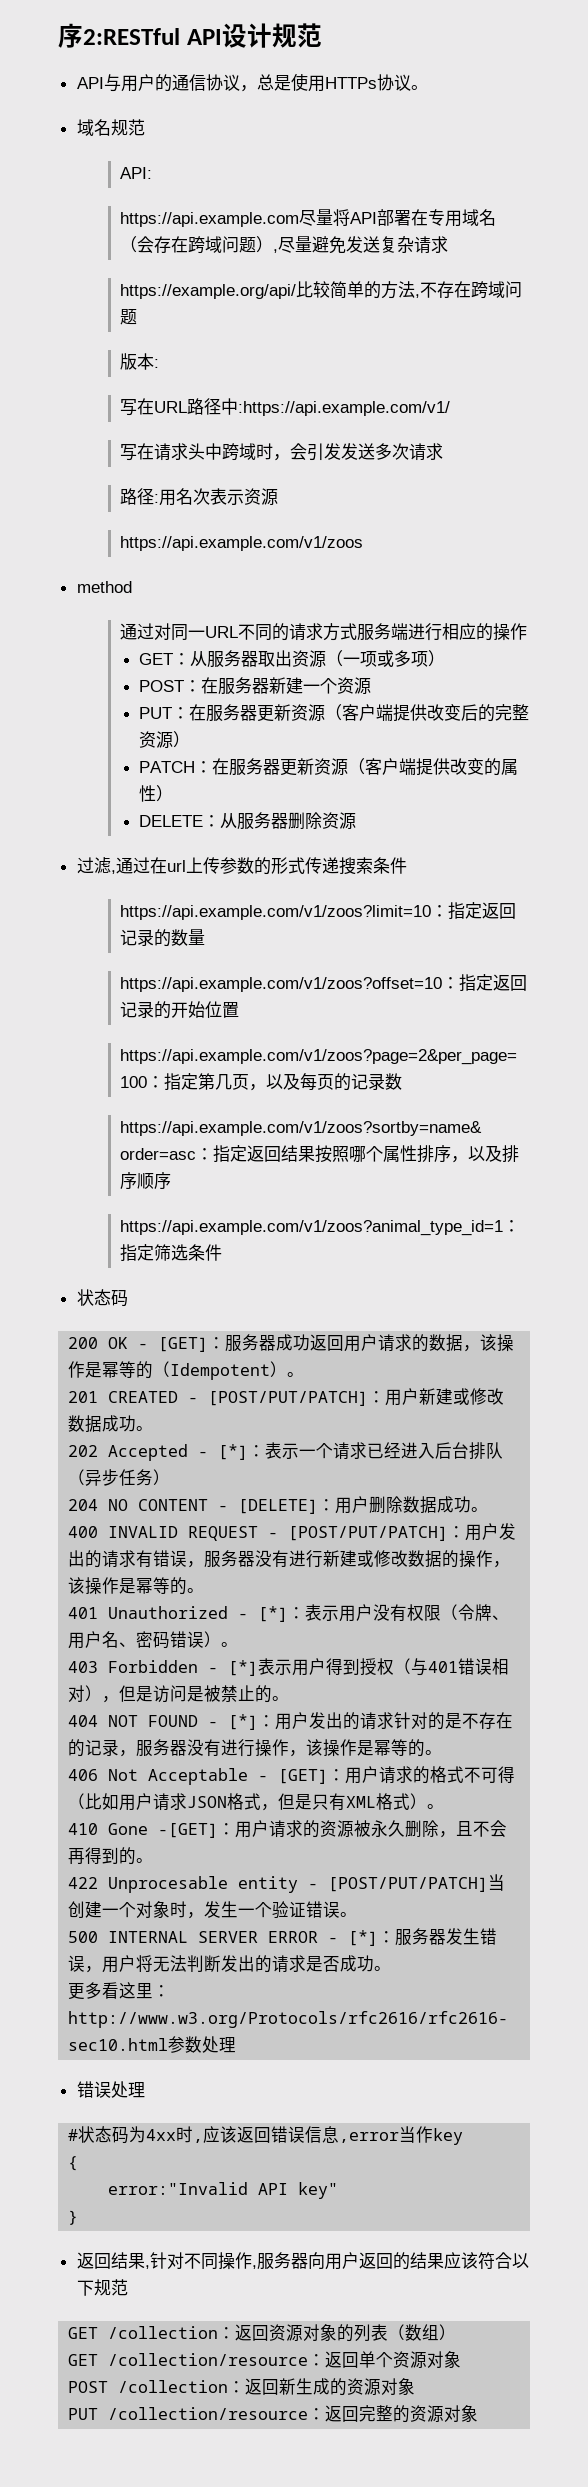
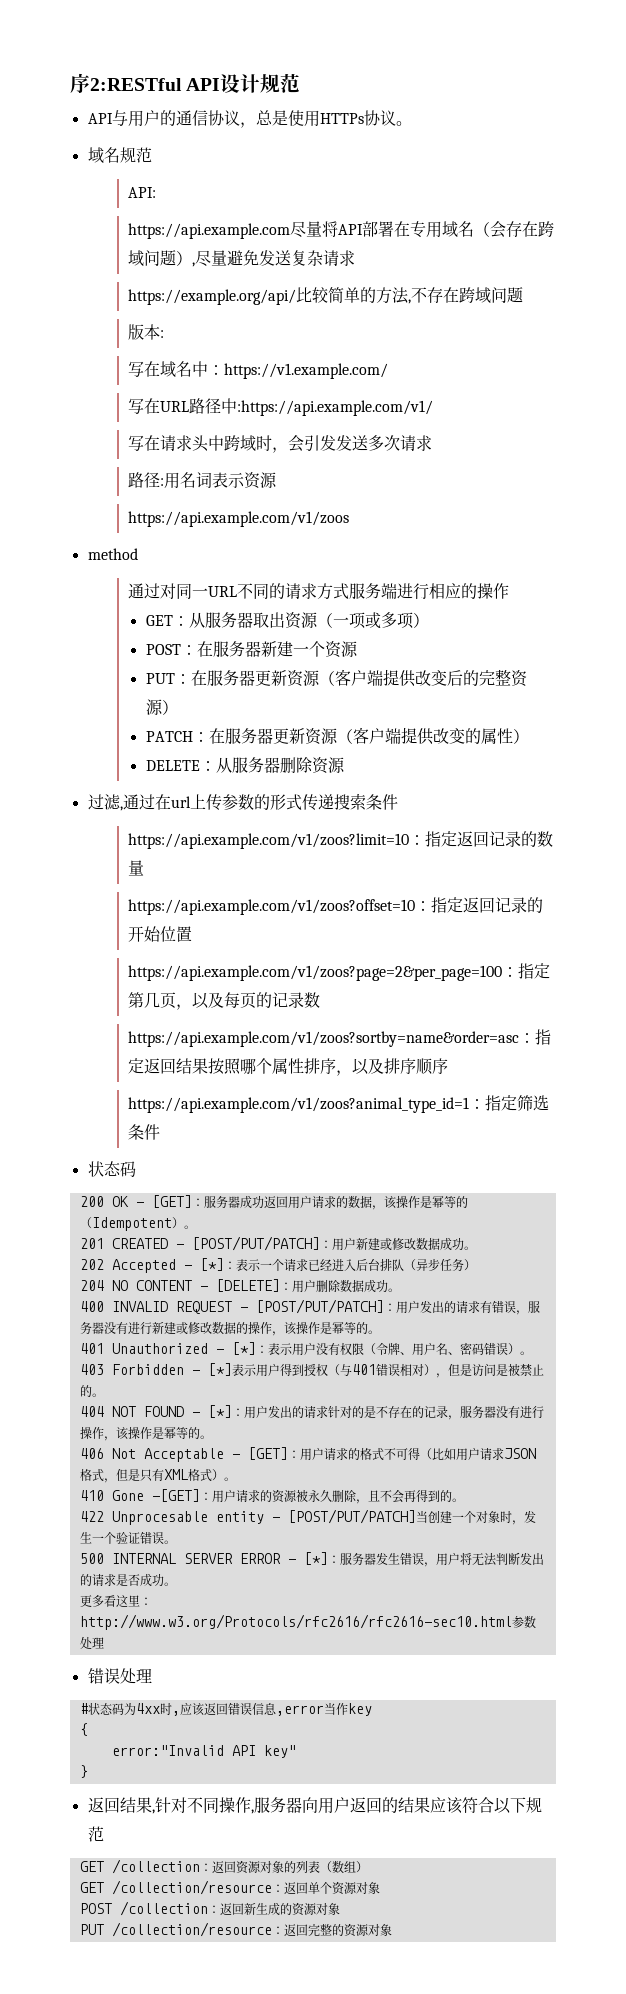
+ 写在域名中：https://v1.example.com/
- 路径:用名次表示资源
+ 路径:用名词表示资源

